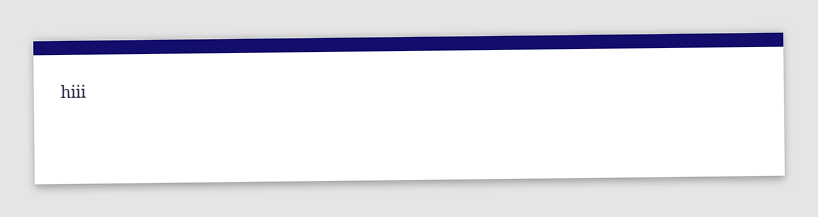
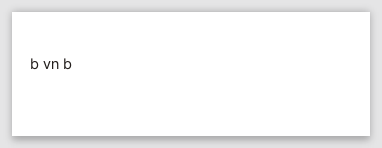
- hiii
+ b vn b

